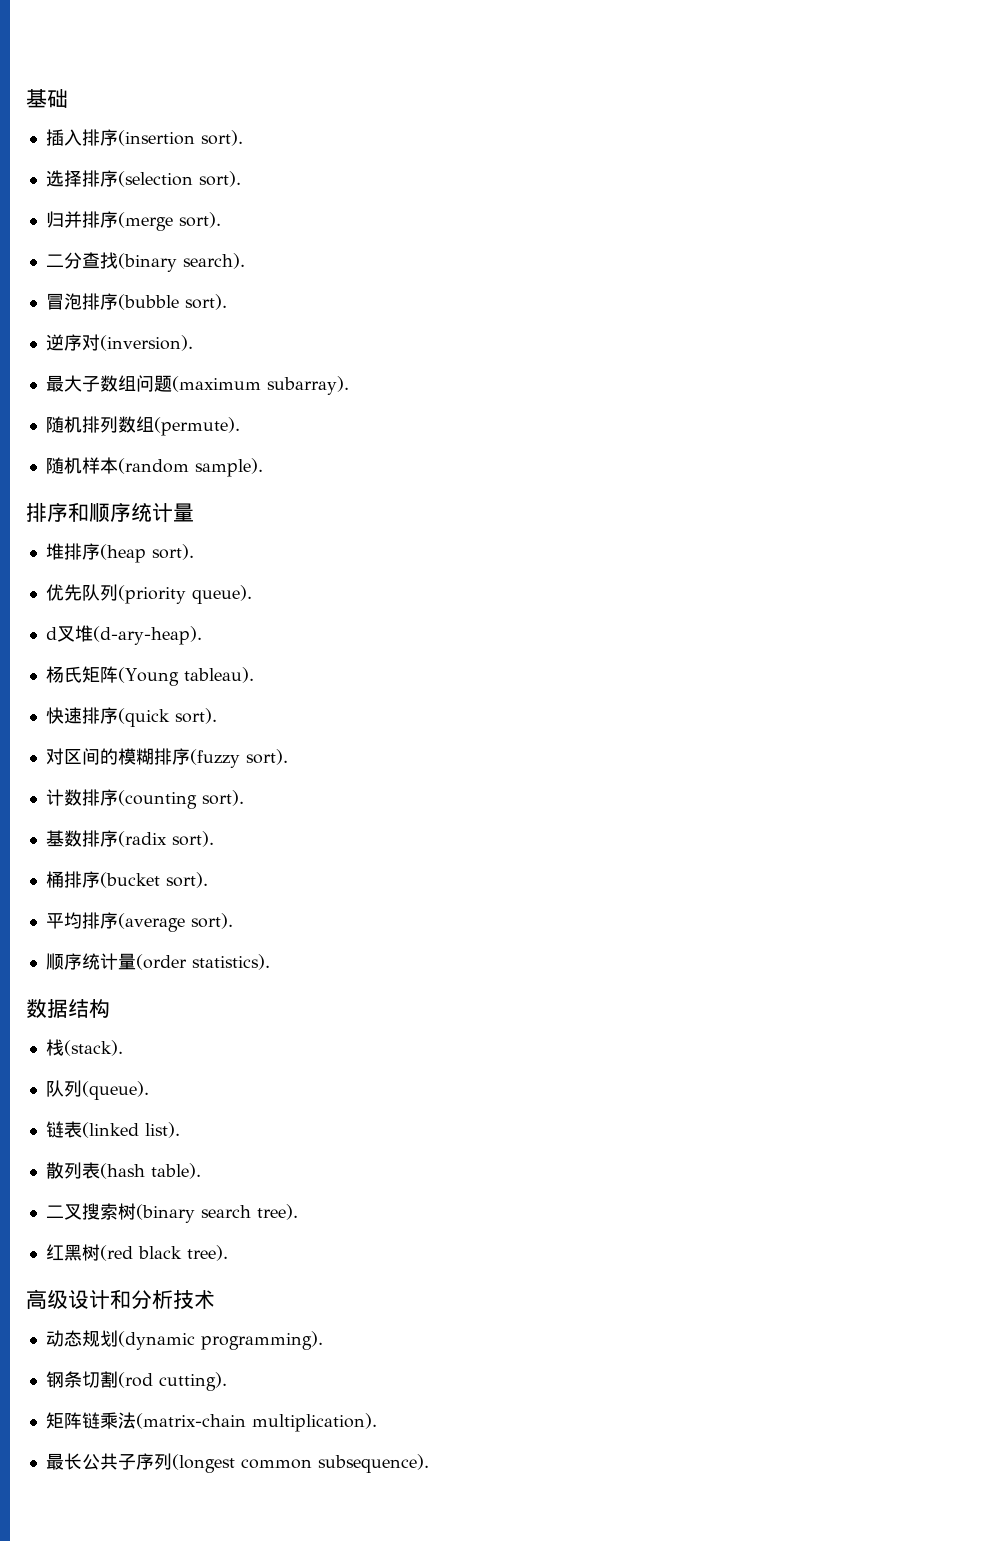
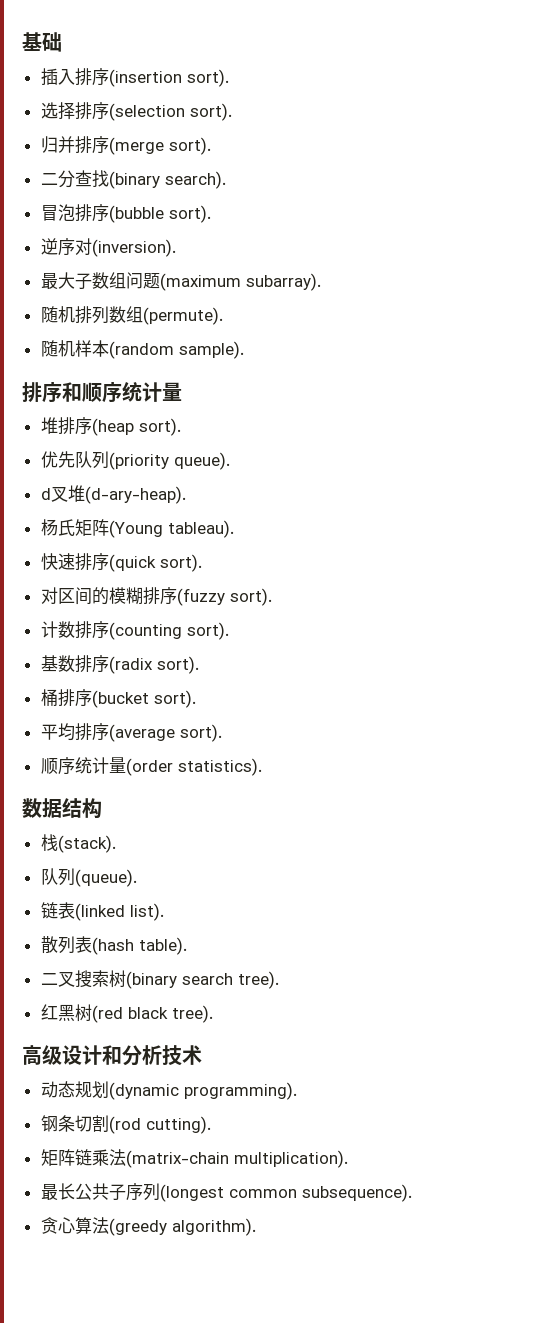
+ 贪心算法(greedy algorithm).

